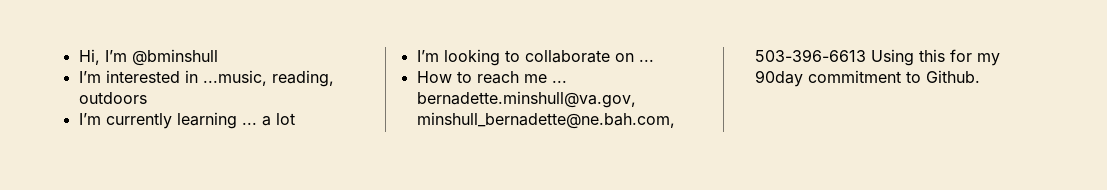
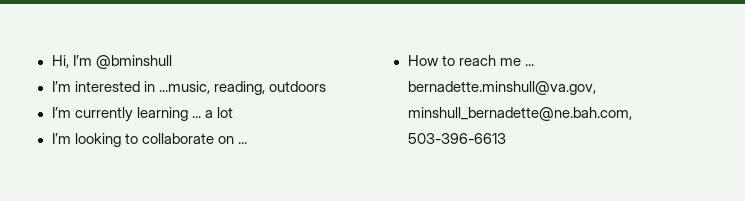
- How to reach me ... bernadette.minshull@va.gov, minshull_bernadette@ne.bah.com, 503-396-6613 Using this for my 90day commitment to Github.
+ How to reach me ... bernadette.minshull@va.gov, minshull_bernadette@ne.bah.com, 503-396-6613

